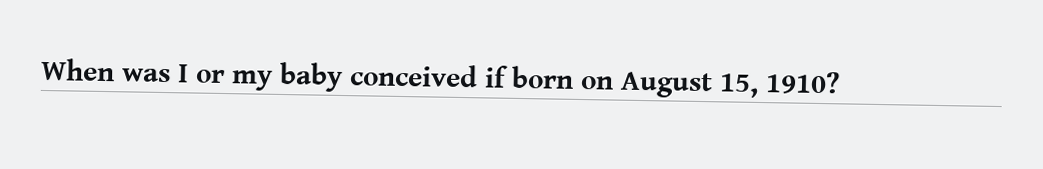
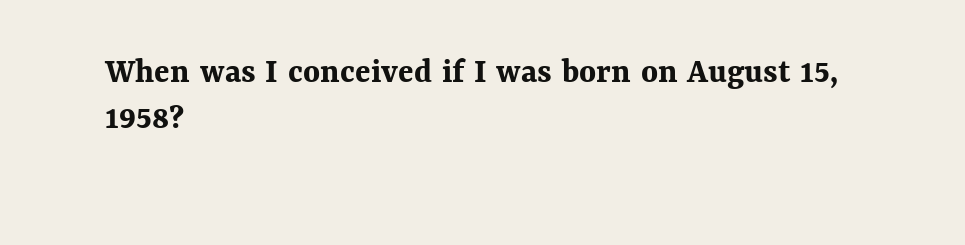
- When was I or my baby conceived if born on August 15, 1910?
+ When was I conceived if I was born on August 15, 1958?

